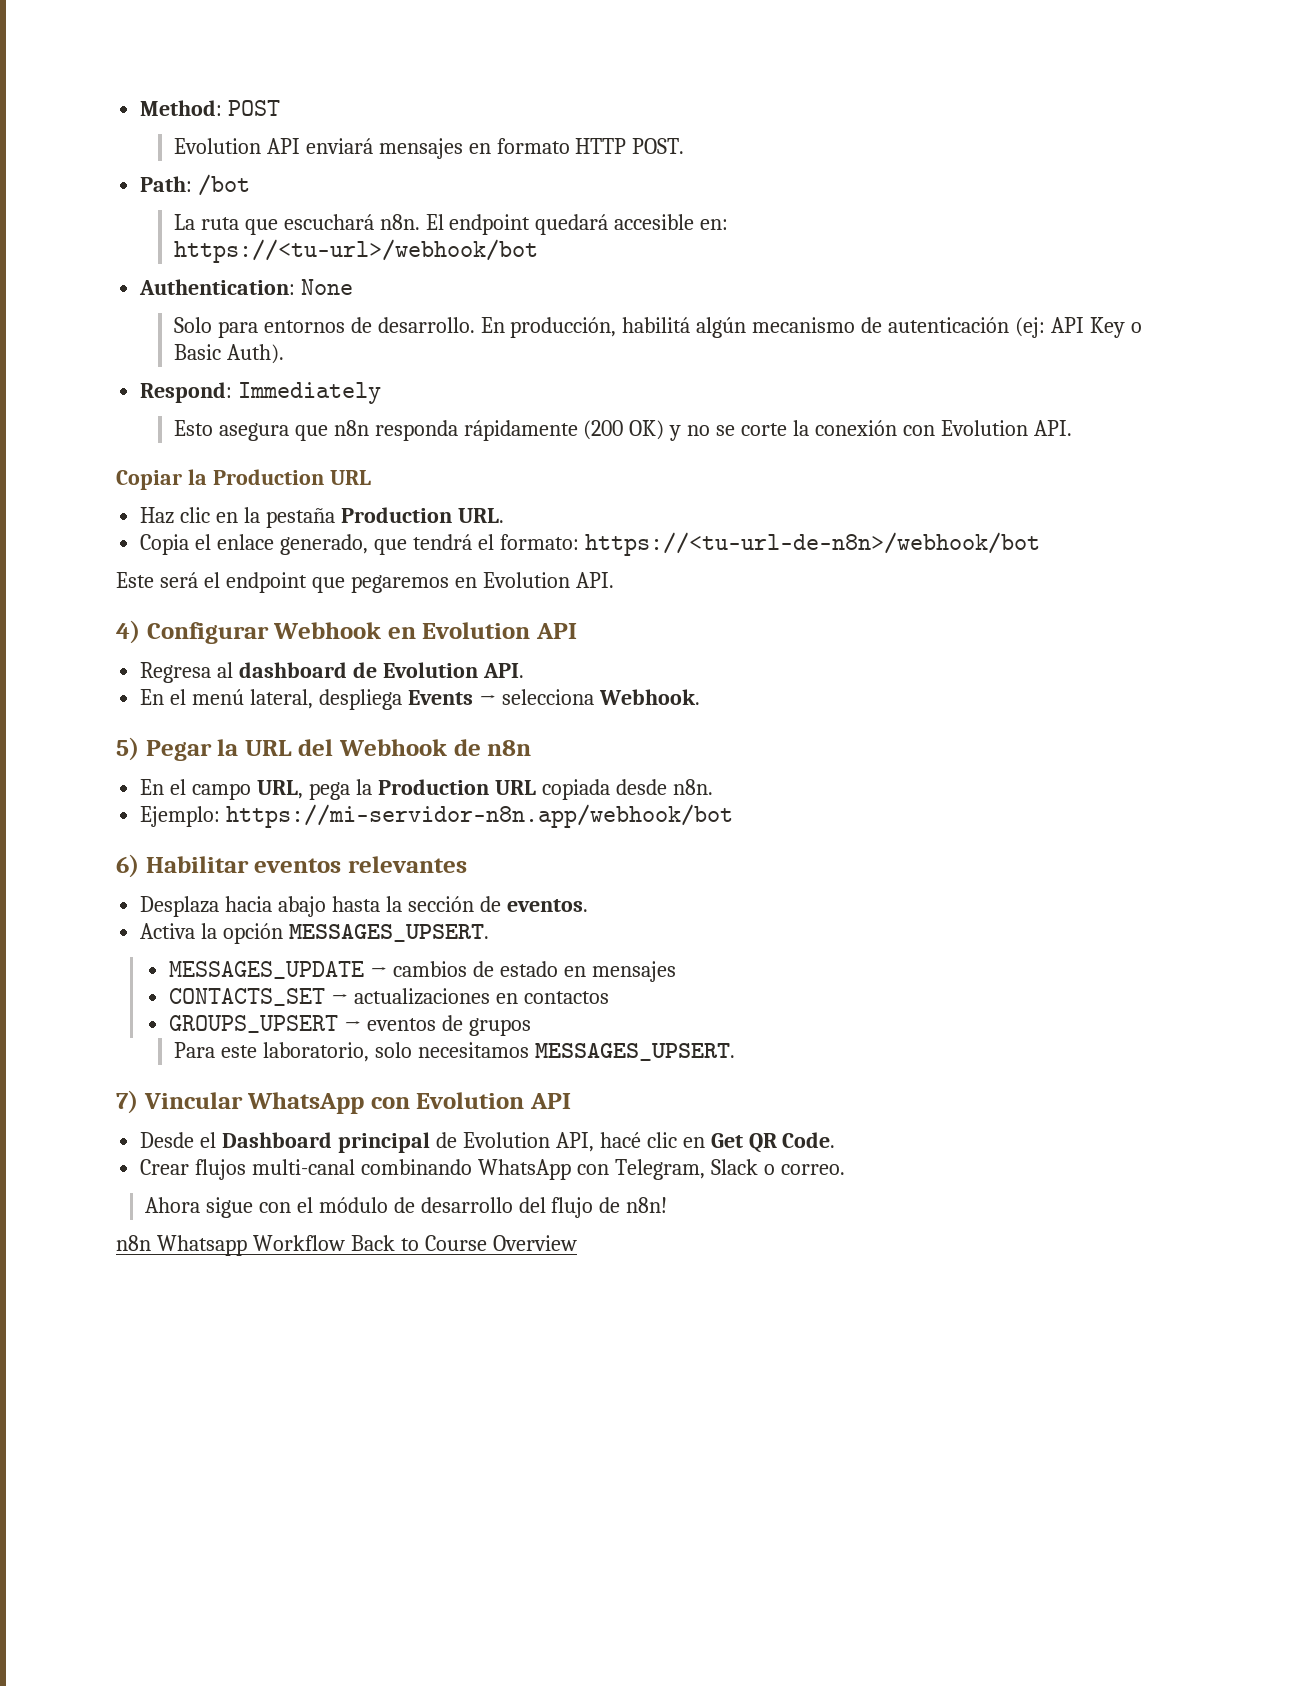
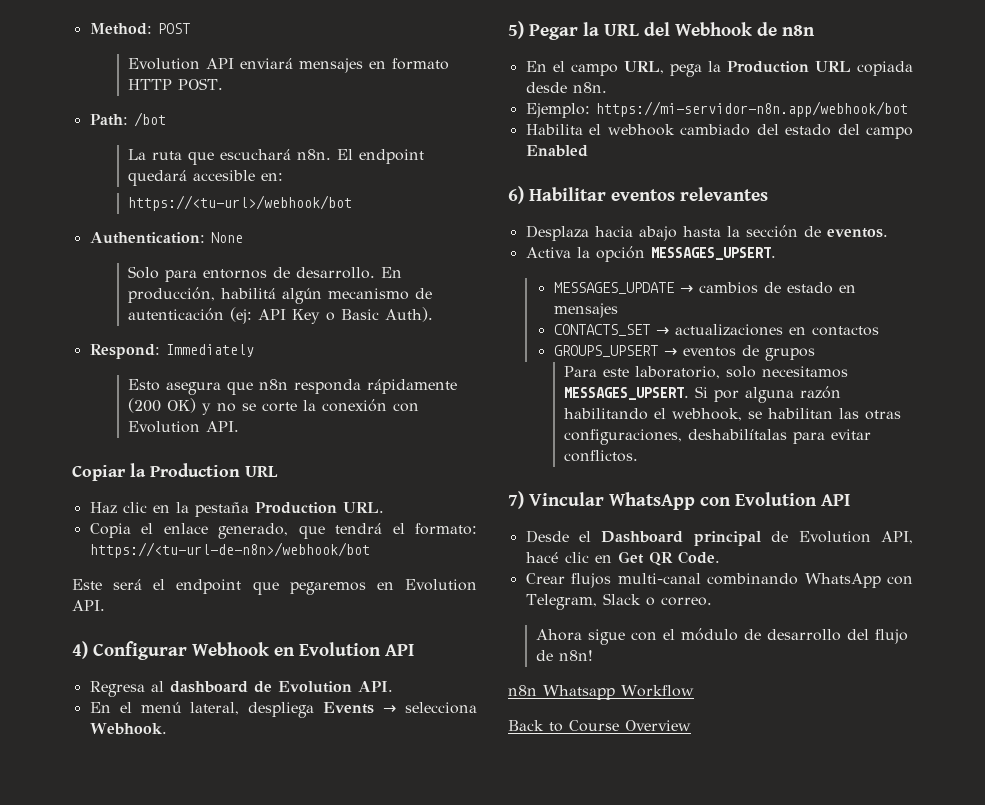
+ Habilita el webhook cambiado del estado del campo Enabled
+ Si por alguna razón habilitando el webhook, se habilitan las otras configuraciones, deshabilítalas para evitar conflictos.
- n8n Whatsapp Workflow Back to Course Overview
+ n8n Whatsapp Workflow
+ Back to Course Overview

